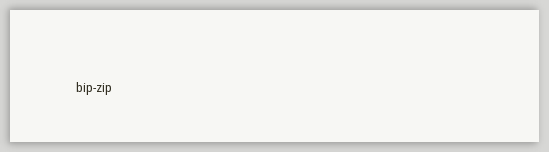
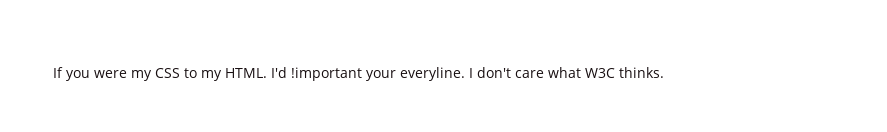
- bip-zip
+ If you were my CSS to my HTML. I'd !important your everyline. I don't care what W3C thinks.

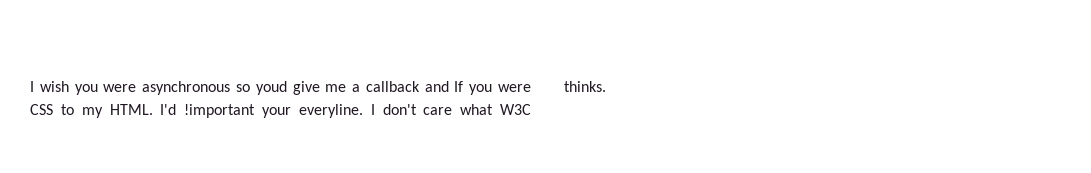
- If you were my CSS to my HTML.
+ I wish you were asynchronous so youd give me a callback and If you were CSS to my HTML.

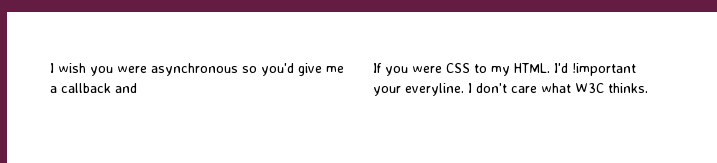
- I wish you were asynchronous so youd give me a callback and If you were CSS to my HTML.
+ I wish you were asynchronous so you'd give me a callback and
+ If you were CSS to my HTML.

